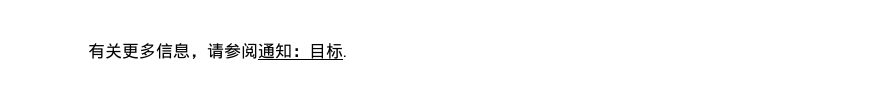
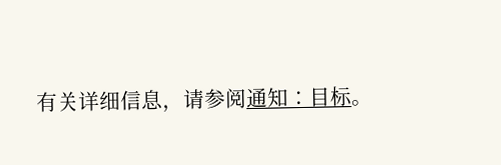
- 有关更多信息，请参阅通知：目标.
+ 有关详细信息，请参阅通知：目标。

